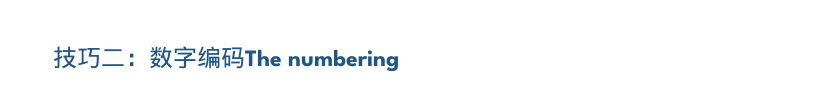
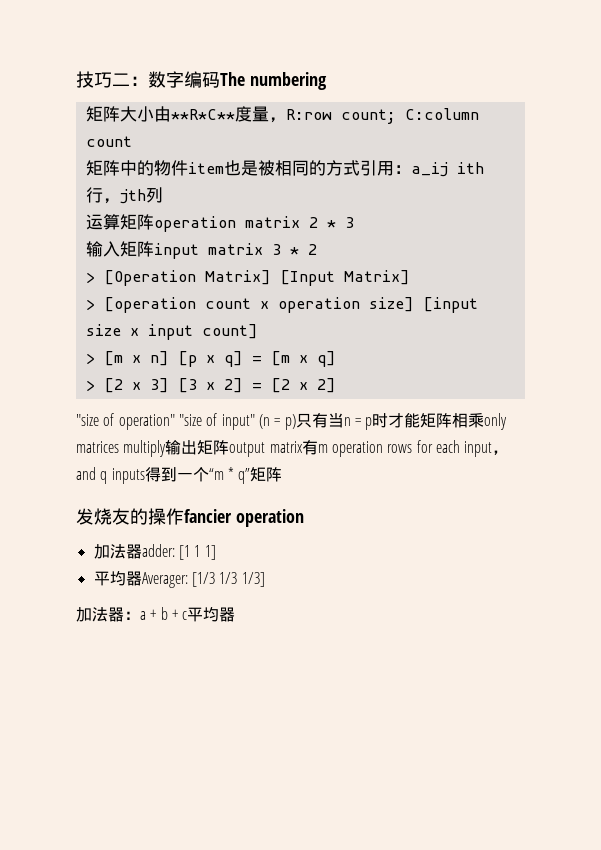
+ 矩阵大小由**R*C**度量，R:row count; C:column count
+ 矩阵中的物件item也是被相同的方式引用：a_ij ith行，jth列
+ 运算矩阵operation matrix 2 * 3
+ 输入矩阵input matrix 3 * 2
+ > [Operation Matrix] [Input Matrix]
+ > [operation count x operation size] [input size x input count]
+ > [m x n] [p x q] = [m x q]
+ > [2 x 3] [3 x 2] = [2 x 2]
+ "size of operation" "size of input" (n = p)只有当n = p时才能矩阵相乘only matrices multiply输出矩阵output matrix有m operation rows for each input，and q inputs得到一个“m * q”矩阵
+ 发烧友的操作fancier operation
+ 加法器adder: [1 1 1]
+ 平均器Averager: [1/3 1/3 1/3]
+ 加法器：a + b + c平均器

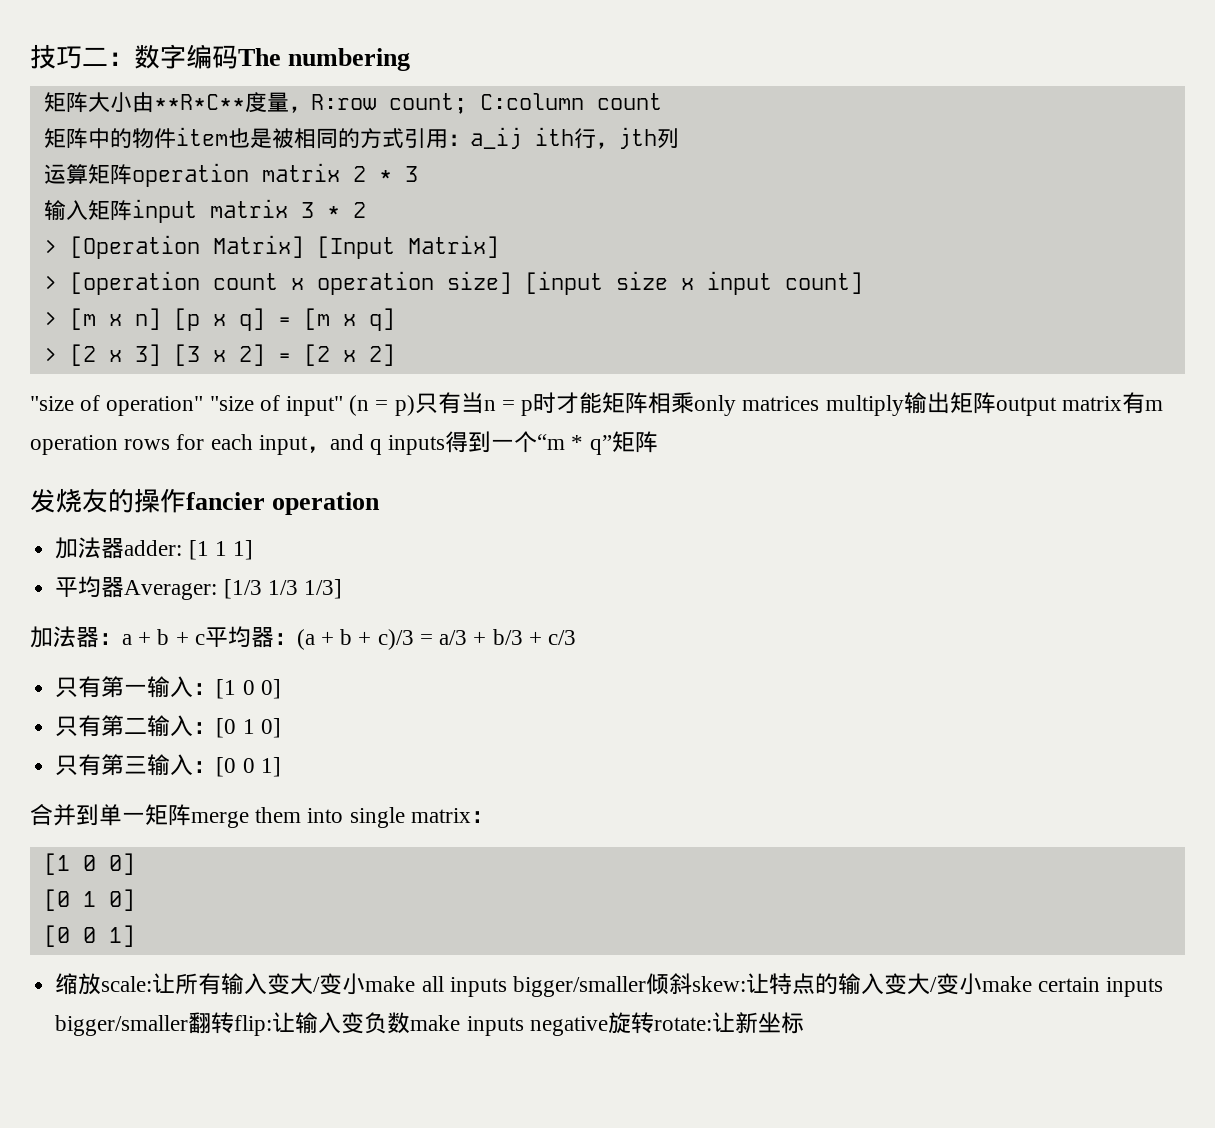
- 加法器：a + b + c平均器
+ 加法器：a + b + c平均器：(a + b + c)/3 = a/3 + b/3 + c/3
+ 只有第一输入：[1 0 0]
+ 只有第二输入：[0 1 0]
+ 只有第三输入：[0 0 1]
+ 合并到单一矩阵merge them into single matrix：
+ [1 0 0]
+ [0 1 0]
+ [0 0 1]
+ 缩放scale:让所有输入变大/变小make all inputs bigger/smaller倾斜skew:让特点的输入变大/变小make certain inputs bigger/smaller翻转flip:让输入变负数make inputs negative旋转rotate:让新坐标

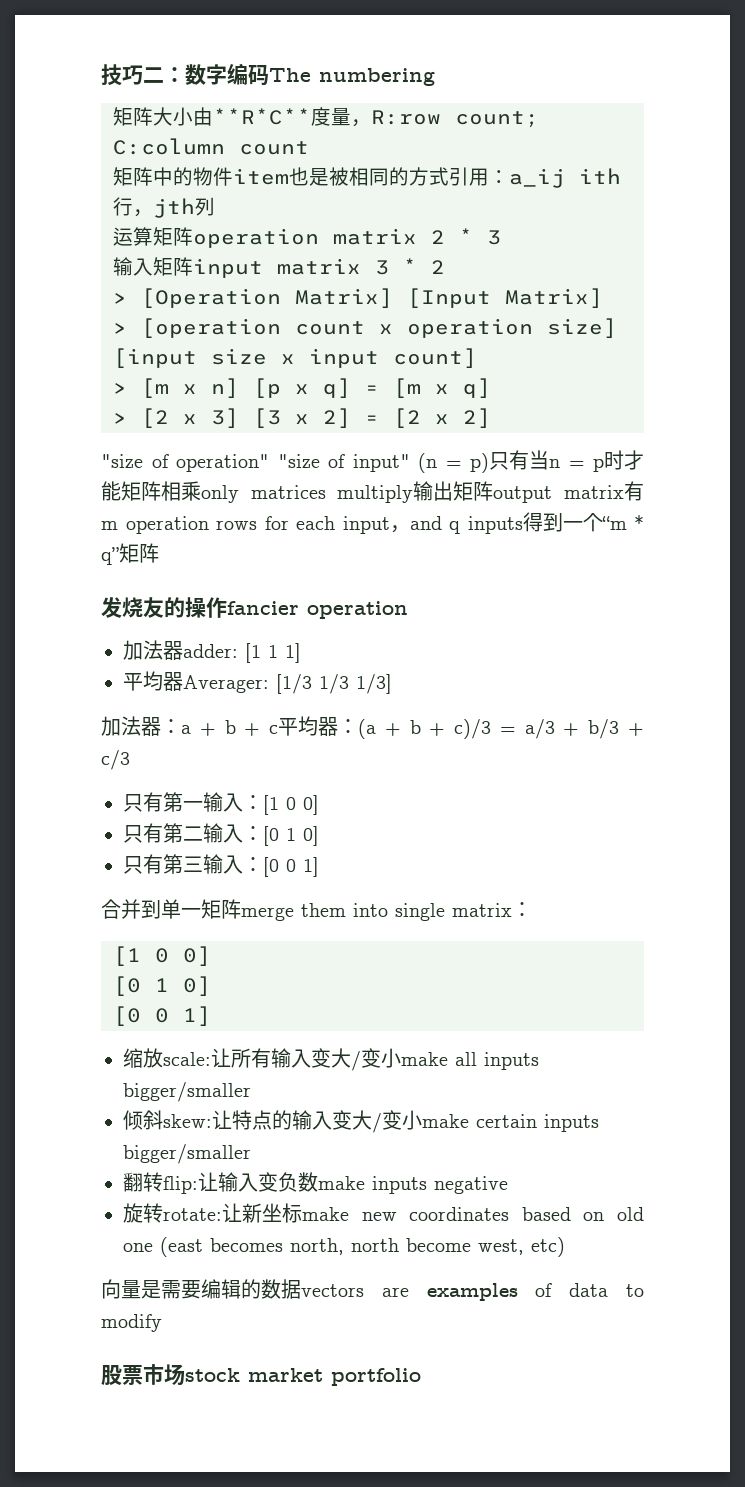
- 缩放scale:让所有输入变大/变小make all inputs bigger/smaller倾斜skew:让特点的输入变大/变小make certain inputs bigger/smaller翻转flip:让输入变负数make inputs negative旋转rotate:让新坐标
+ 缩放scale:让所有输入变大/变小make all inputs bigger/smaller
+ 倾斜skew:让特点的输入变大/变小make certain inputs bigger/smaller
+ 翻转flip:让输入变负数make inputs negative
+ 旋转rotate:让新坐标make new coordinates based on old one (east becomes north, north become west, etc)
+ 向量是需要编辑的数据vectors are examples of data to modify
+ 股票市场stock market portfolio

